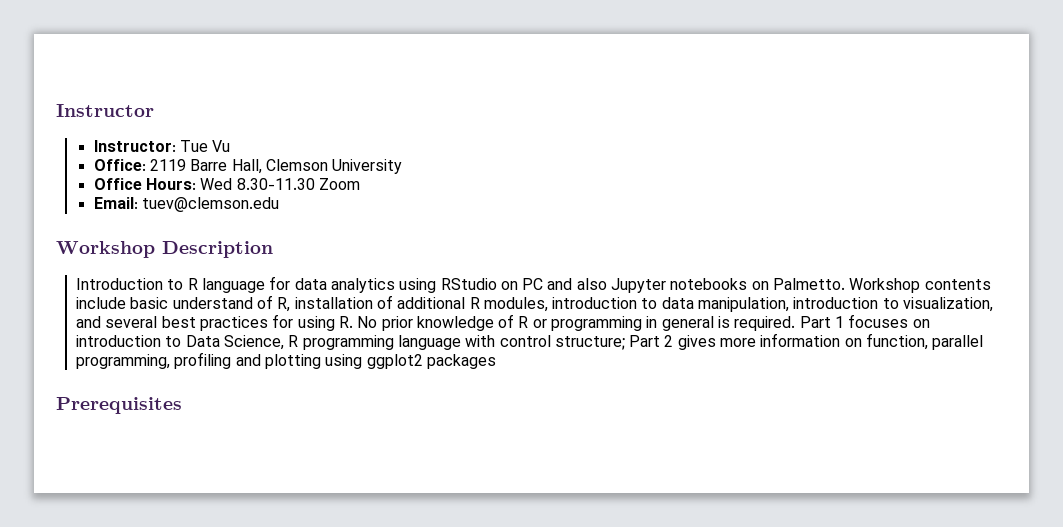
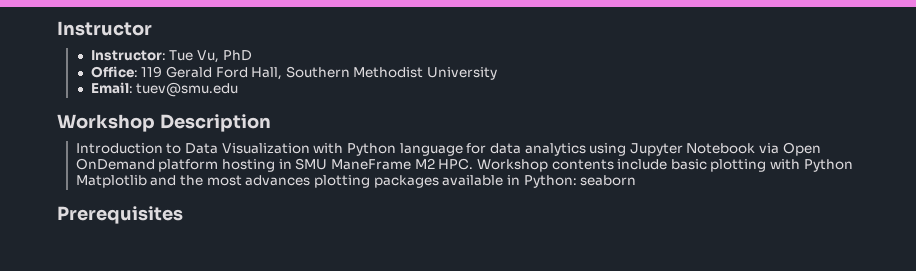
- Instructor: Tue Vu
+ Instructor: Tue Vu, PhD
- Office: 2119 Barre Hall, Clemson University
- Office Hours: Wed 8.30-11.30 Zoom
+ Office: 119 Gerald Ford Hall, Southern Methodist University
- Email: tuev@clemson.edu
+ Email: tuev@smu.edu
- Introduction to R language for data analytics using RStudio on PC and also Jupyter notebooks on Palmetto. Workshop contents include basic understand of R, installation of additional R modules, introduction to data manipulation, introduction to visualization, and several best practices for using R. No prior knowledge of R or programming in general is required. Part 1 focuses on introduction to Data Science, R programming language with control structure; Part 2 gives more information on function, parallel programming, profiling and plotting using ggplot2 packages
+ Introduction to Data Visualization with Python language for data analytics using Jupyter Notebook via Open OnDemand platform hosting in SMU ManeFrame M2 HPC. Workshop contents include basic plotting with Python Matplotlib and the most advances plotting packages available in Python: seaborn

